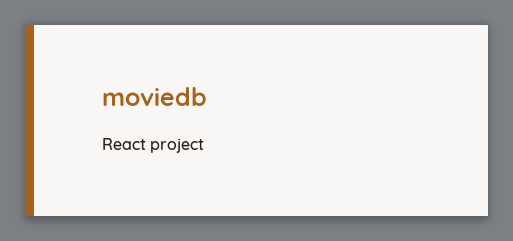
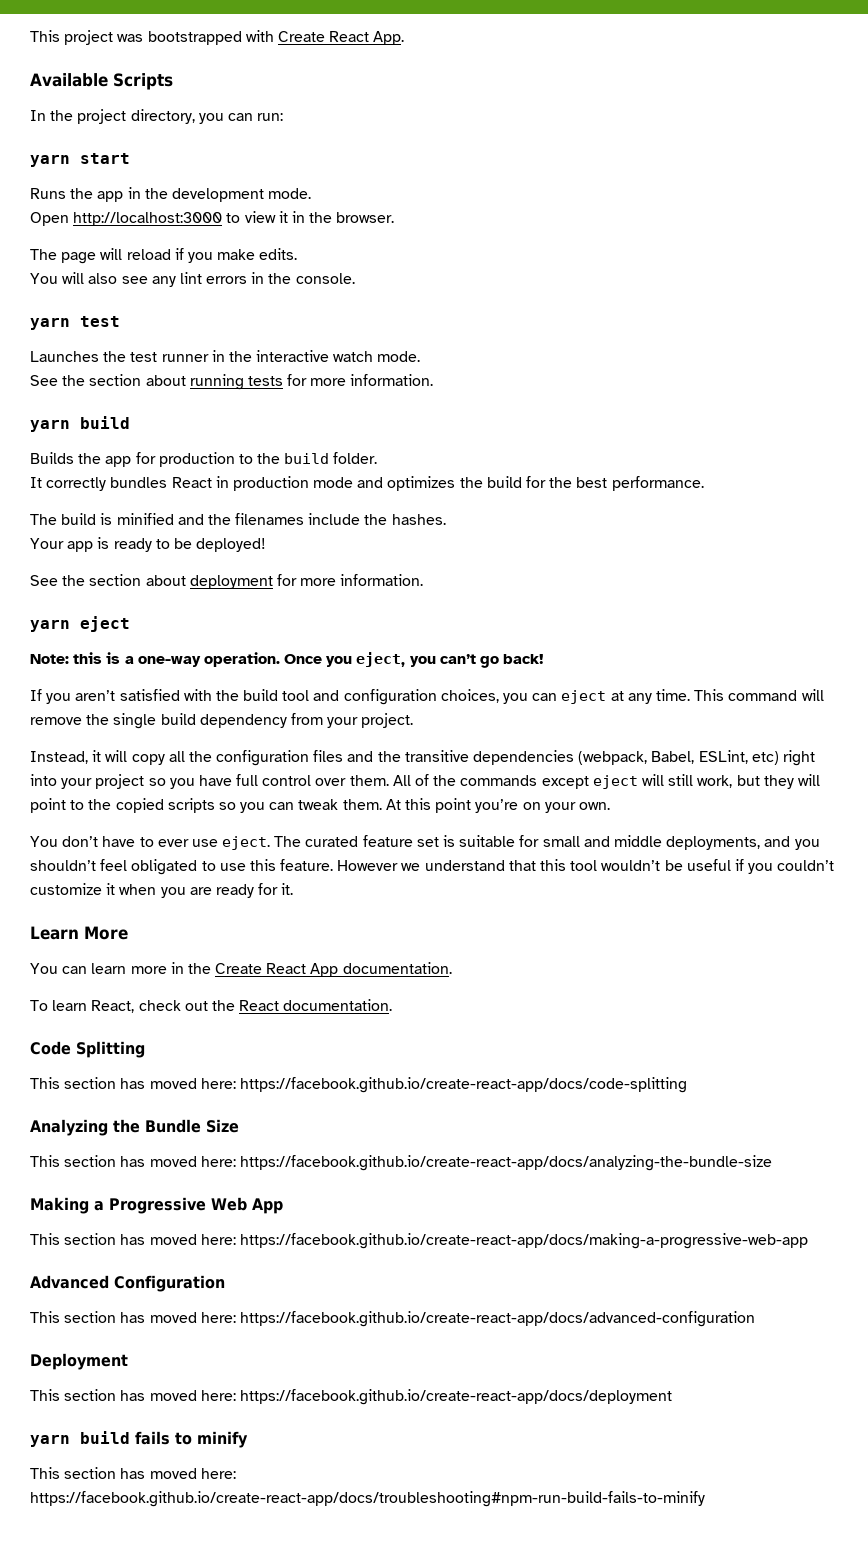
- moviedb
- React project
+ This project was bootstrapped with Create React App.
+ Available Scripts
+ In the project directory, you can run:
+ yarn start
+ Runs the app in the development mode.
+ Open http://localhost:3000 to view it in the browser.
+ The page will reload if you make edits.
+ You will also see any lint errors in the console.
+ yarn test
+ Launches the test runner in the interactive watch mode.
+ See the section about running tests for more information.
+ yarn build
+ Builds the app for production to the build folder.
+ It correctly bundles React in production mode and optimizes the build for the best performance.
+ The build is minified and the filenames include the hashes.
+ Your app is ready to be deployed!
+ See the section about deployment for more information.
+ yarn eject
+ Note: this is a one-way operation. Once you eject, you can’t go back!
+ If you aren’t satisfied with the build tool and configuration choices, you can eject at any time. This command will remove the single build dependency from your project.
+ Instead, it will copy all the configuration files and the transitive dependencies (webpack, Babel, ESLint, etc) right into your project so you have full control over them. All of the commands except eject will still work, but they will point to the copied scripts so you can tweak them. At this point you’re on your own.
+ You don’t have to ever use eject. The curated feature set is suitable for small and middle deployments, and you shouldn’t feel obligated to use this feature. However we understand that this tool wouldn’t be useful if you couldn’t customize it when you are ready for it.
+ Learn More
+ You can learn more in the Create React App documentation.
+ To learn React, check out the React documentation.
+ Code Splitting
+ This section has moved here: https://facebook.github.io/create-react-app/docs/code-splitting
+ Analyzing the Bundle Size
+ This section has moved here: https://facebook.github.io/create-react-app/docs/analyzing-the-bundle-size
+ Making a Progressive Web App
+ This section has moved here: https://facebook.github.io/create-react-app/docs/making-a-progressive-web-app
+ Advanced Configuration
+ This section has moved here: https://facebook.github.io/create-react-app/docs/advanced-configuration
+ Deployment
+ This section has moved here: https://facebook.github.io/create-react-app/docs/deployment
+ yarn build fails to minify
+ This section has moved here: https://facebook.github.io/create-react-app/docs/troubleshooting#npm-run-build-fails-to-minify

